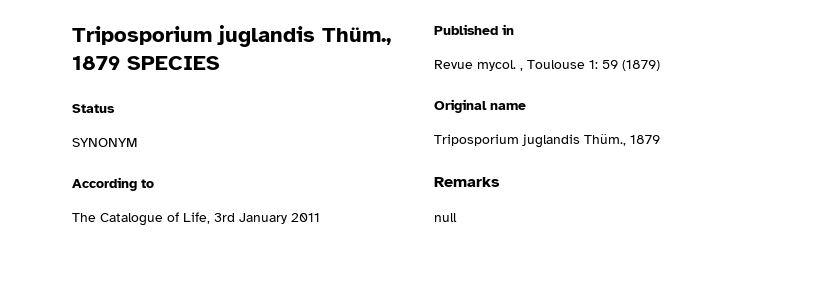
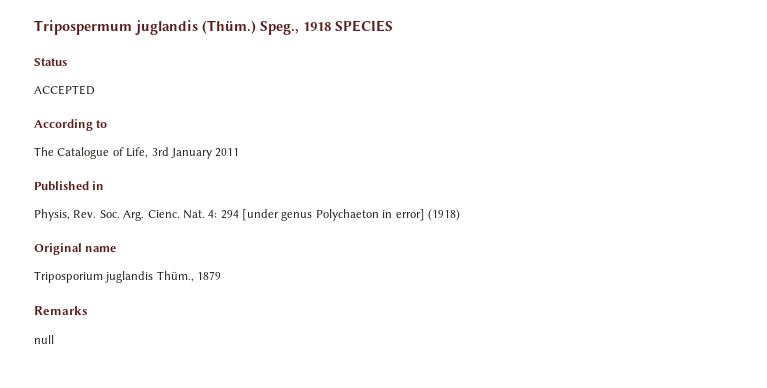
- Triposporium juglandis Thüm., 1879 SPECIES
+ Tripospermum juglandis (Thüm.) Speg., 1918 SPECIES
- SYNONYM
+ ACCEPTED
- Revue mycol. , Toulouse 1: 59 (1879)
+ Physis, Rev. Soc. Arg. Cienc. Nat. 4: 294 [under genus Polychaeton in error] (1918)

